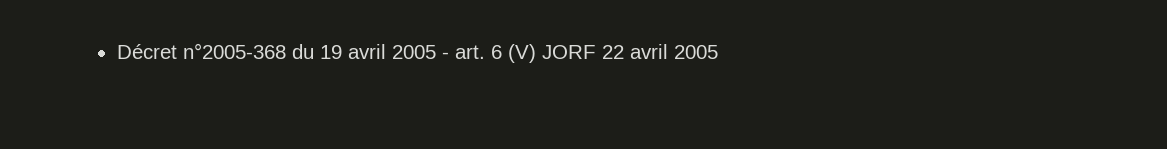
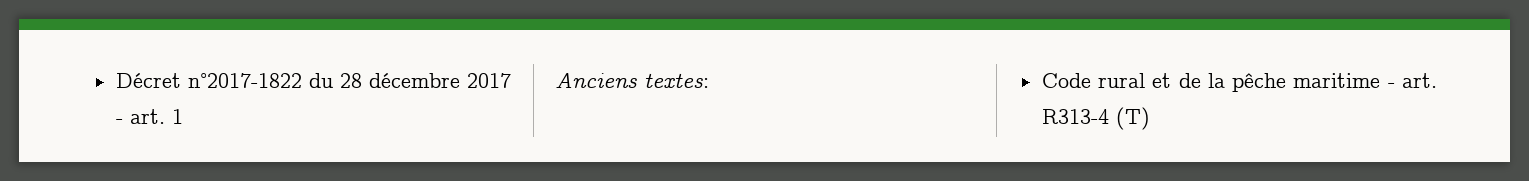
- Décret n°2005-368 du 19 avril 2005 - art. 6 (V) JORF 22 avril 2005
+ Décret n°2017-1822 du 28 décembre 2017 - art. 1
+ Anciens textes:
+ Code rural et de la pêche maritime - art. R313-4 (T)

